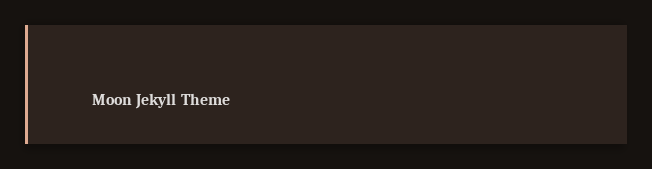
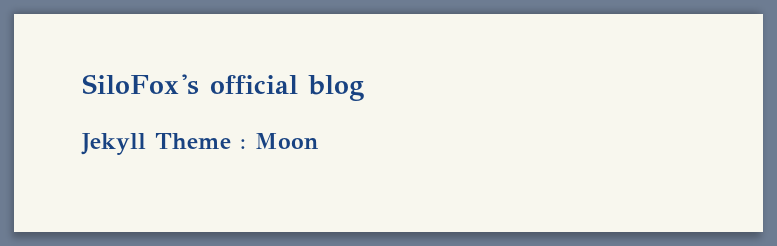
- Moon Jekyll Theme
+ SiloFox's official blog
+ Jekyll Theme : Moon

